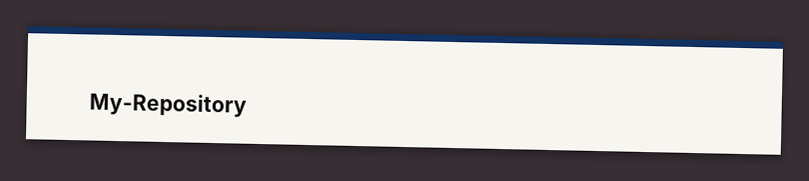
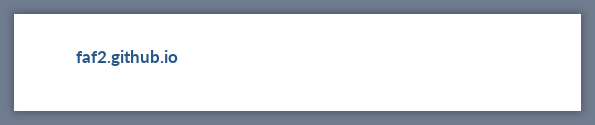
- My-Repository
+ faf2.github.io

